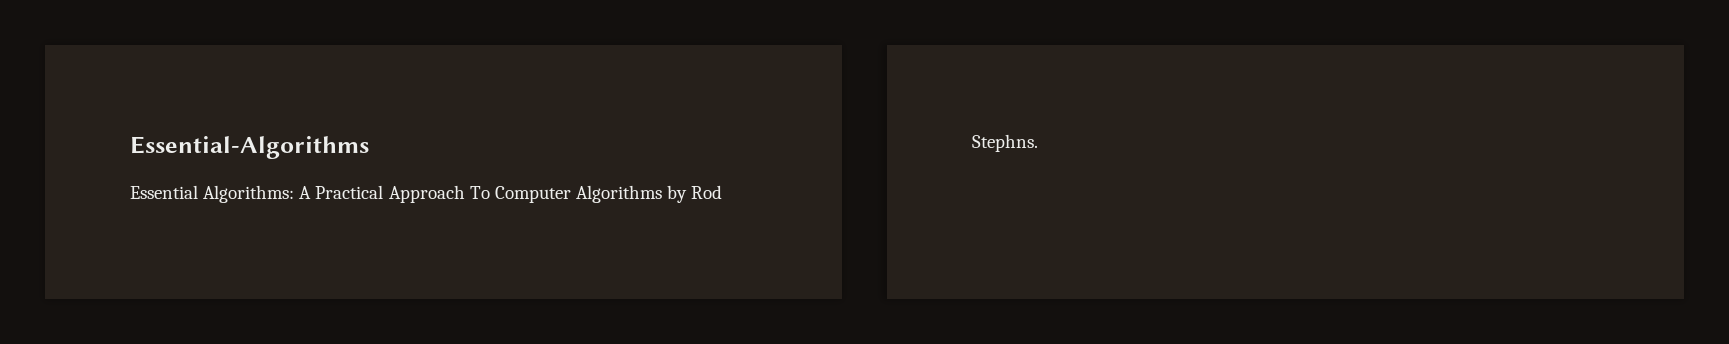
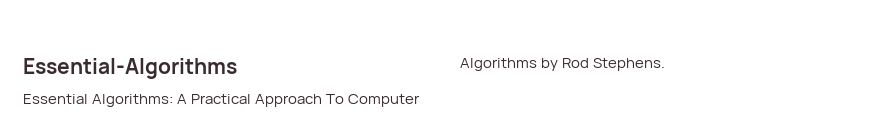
- Essential Algorithms: A Practical Approach To Computer Algorithms by Rod Stephns.
+ Essential Algorithms: A Practical Approach To Computer Algorithms by Rod Stephens.

